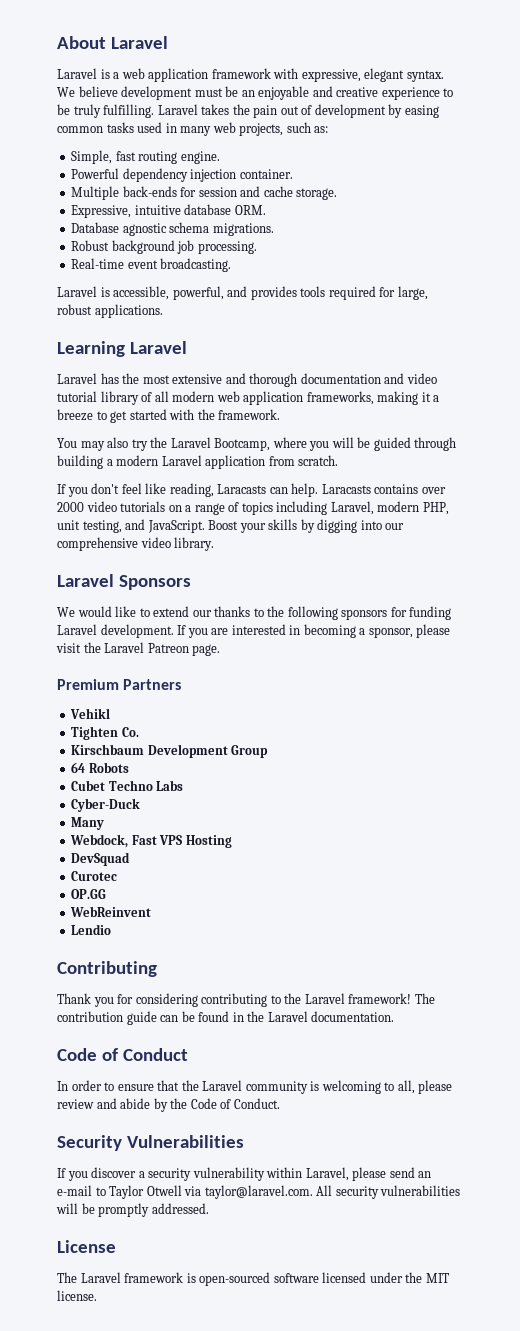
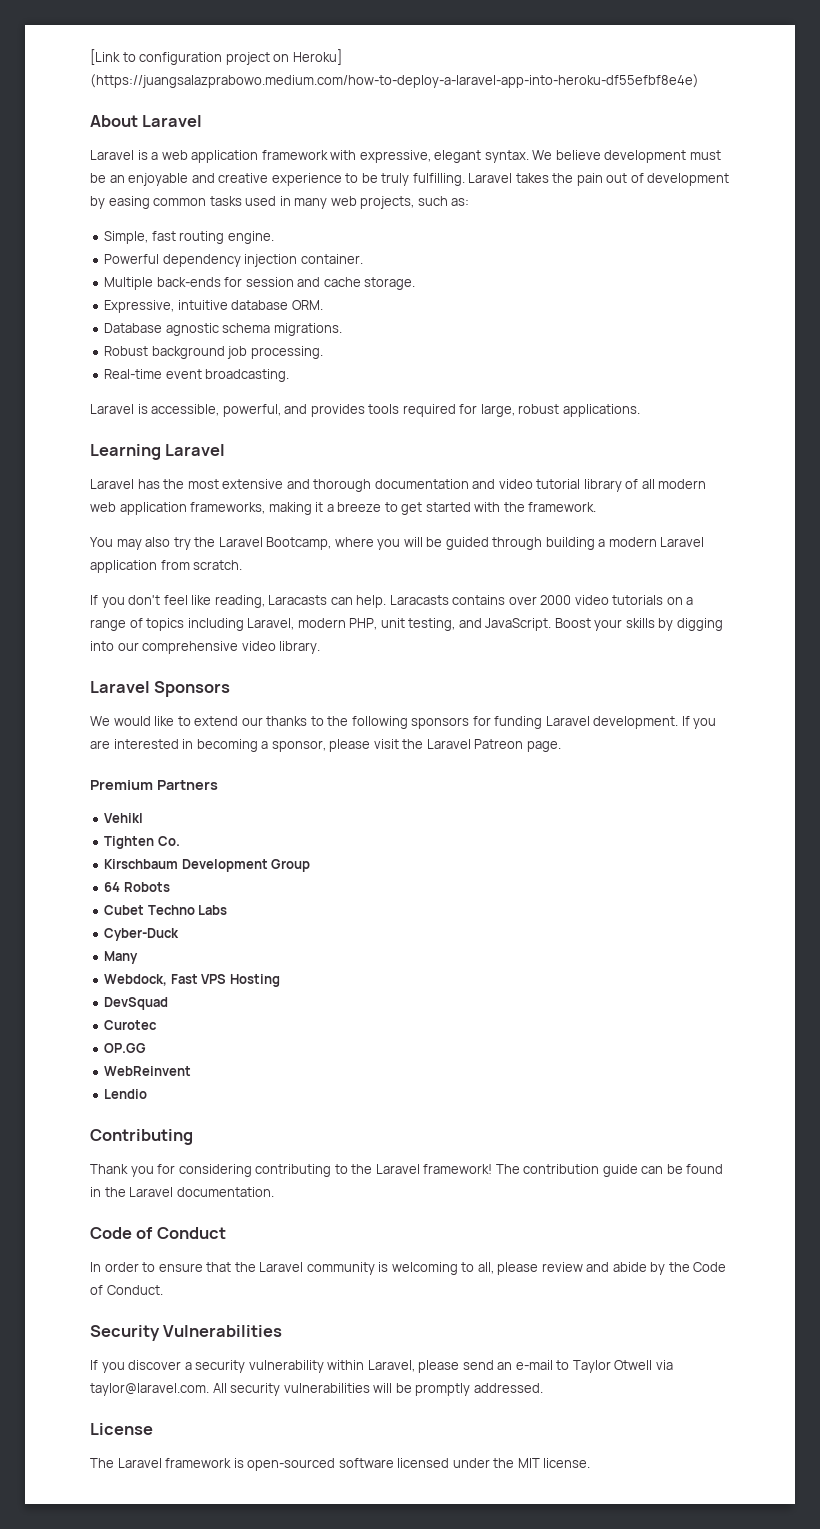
+ [Link to configuration project on Heroku] (https://juangsalazprabowo.medium.com/how-to-deploy-a-laravel-app-into-heroku-df55efbf8e4e)

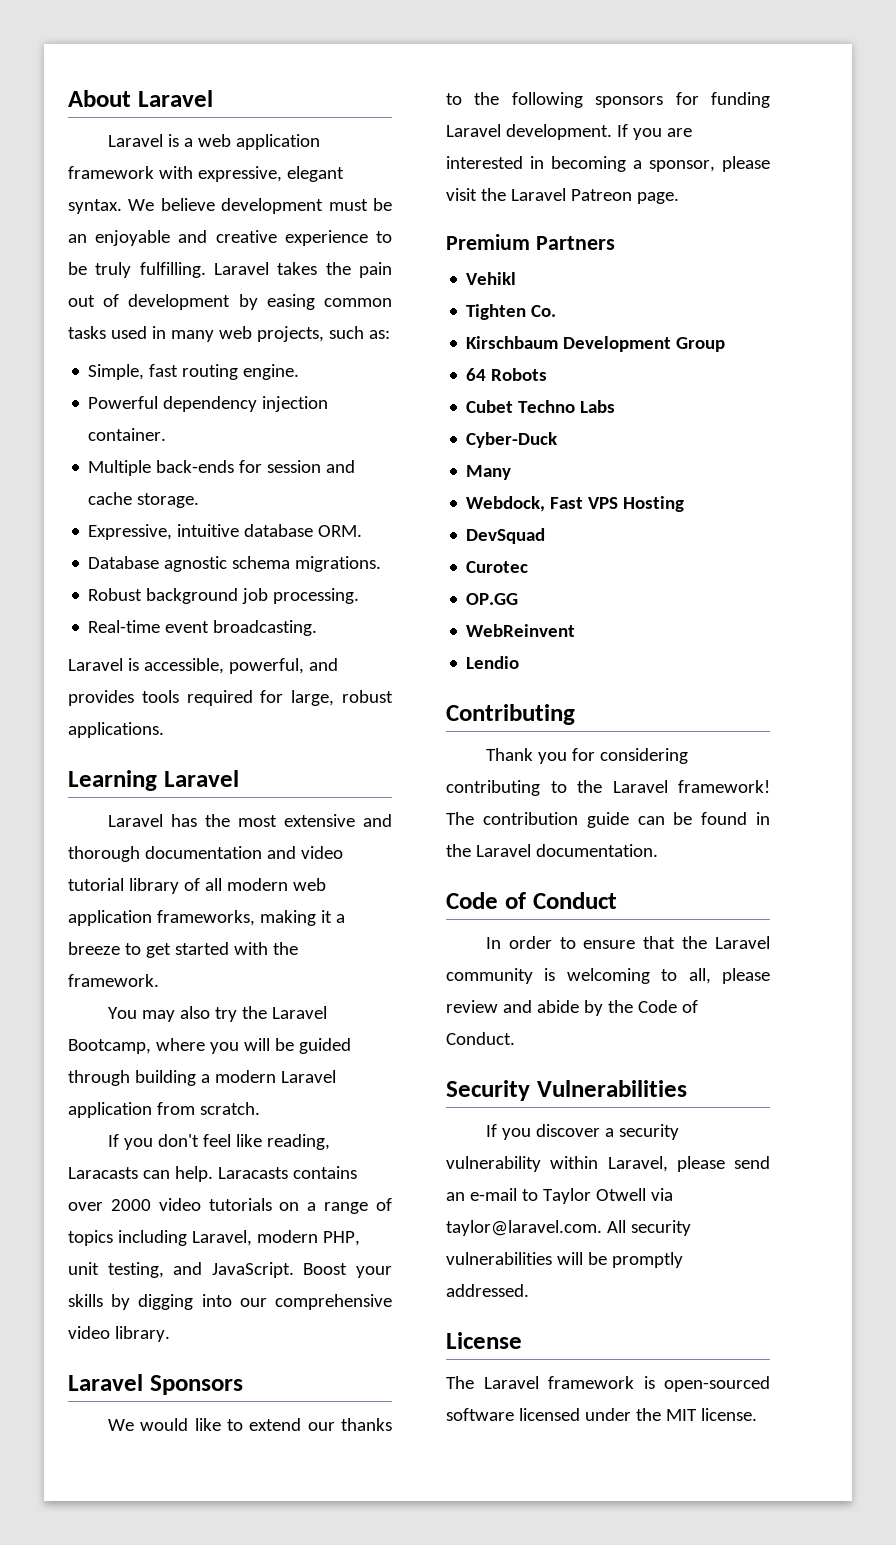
- [Link to configuration project on Heroku] (https://juangsalazprabowo.medium.com/how-to-deploy-a-laravel-app-into-heroku-df55efbf8e4e)

